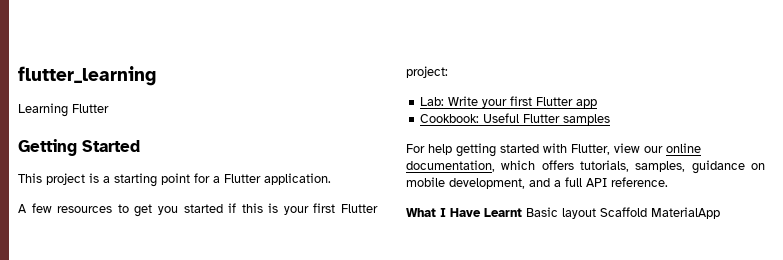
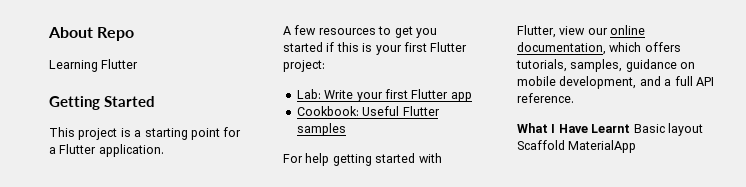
- flutter_learning
+ About Repo

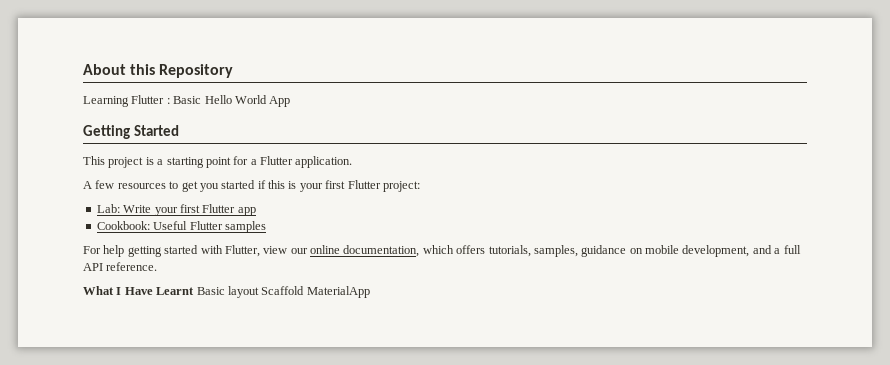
- About Repo
+ About this Repository
- Learning Flutter
+ Learning Flutter : Basic Hello World App

